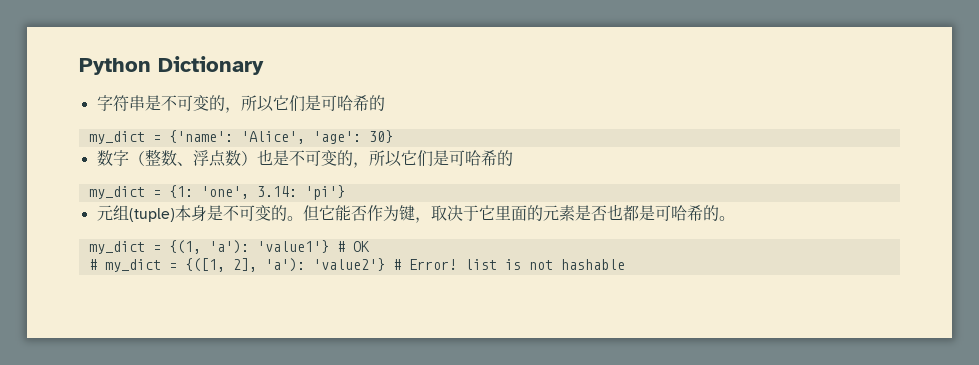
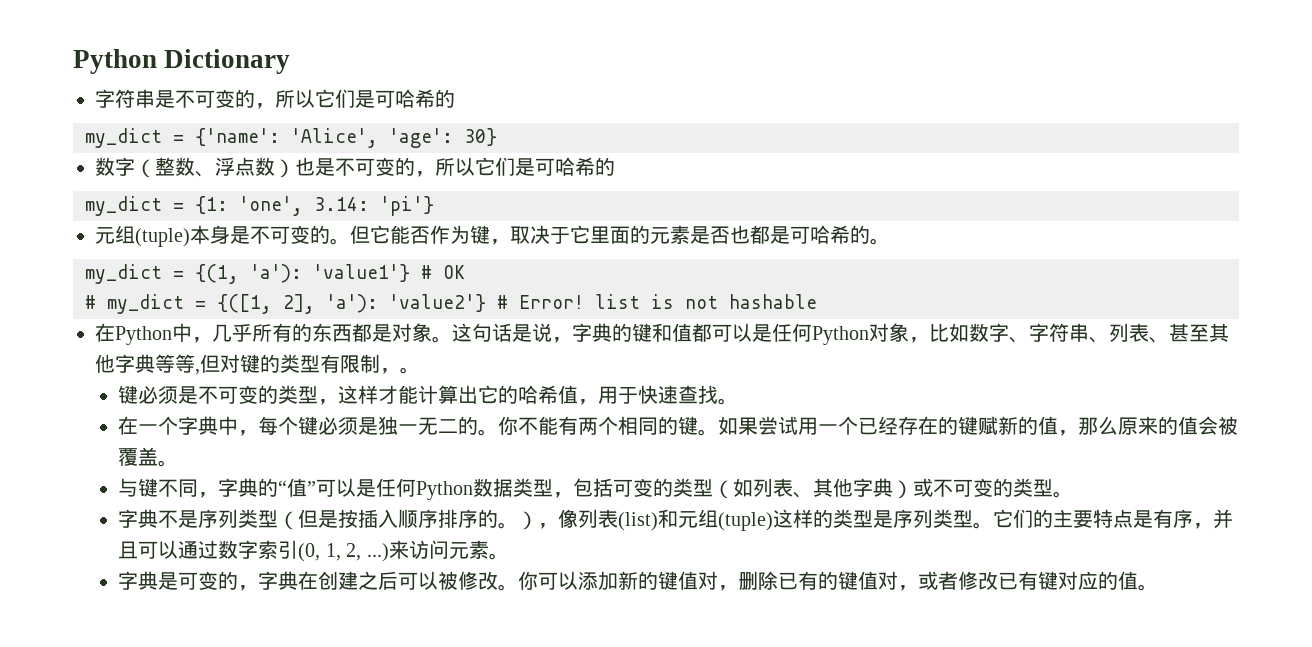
+ 在Python中，几乎所有的东西都是对象。这句话是说，字典的键和值都可以是任何Python对象，比如数字、字符串、列表、甚至其他字典等等,但对键的类型有限制，。
+ 键必须是不可变的类型，这样才能计算出它的哈希值，用于快速查找。
+ 在一个字典中，每个键必须是独一无二的。你不能有两个相同的键。如果尝试用一个已经存在的键赋新的值，那么原来的值会被覆盖。
+ 与键不同，字典的“值”可以是任何Python数据类型，包括可变的类型（如列表、其他字典）或不可变的类型。
+ 字典不是序列类型（但是按插入顺序排序的。），像列表(list)和元组(tuple)这样的类型是序列类型。它们的主要特点是有序，并且可以通过数字索引(0, 1, 2, ...)来访问元素。
+ 字典是可变的，字典在创建之后可以被修改。你可以添加新的键值对，删除已有的键值对，或者修改已有键对应的值。

